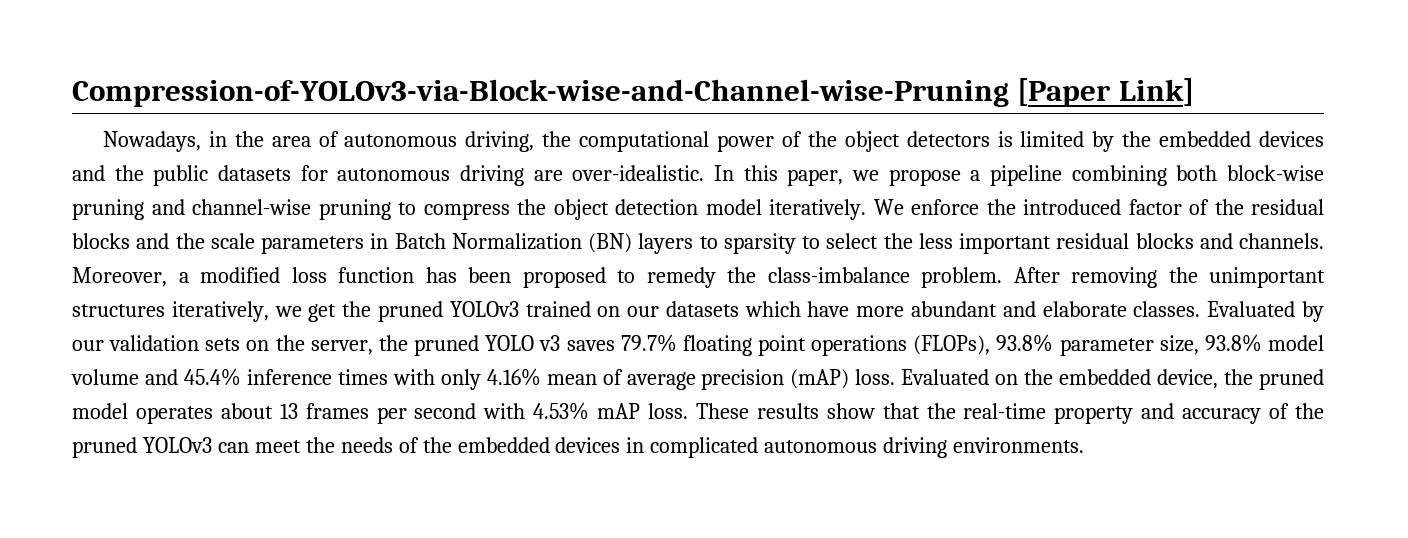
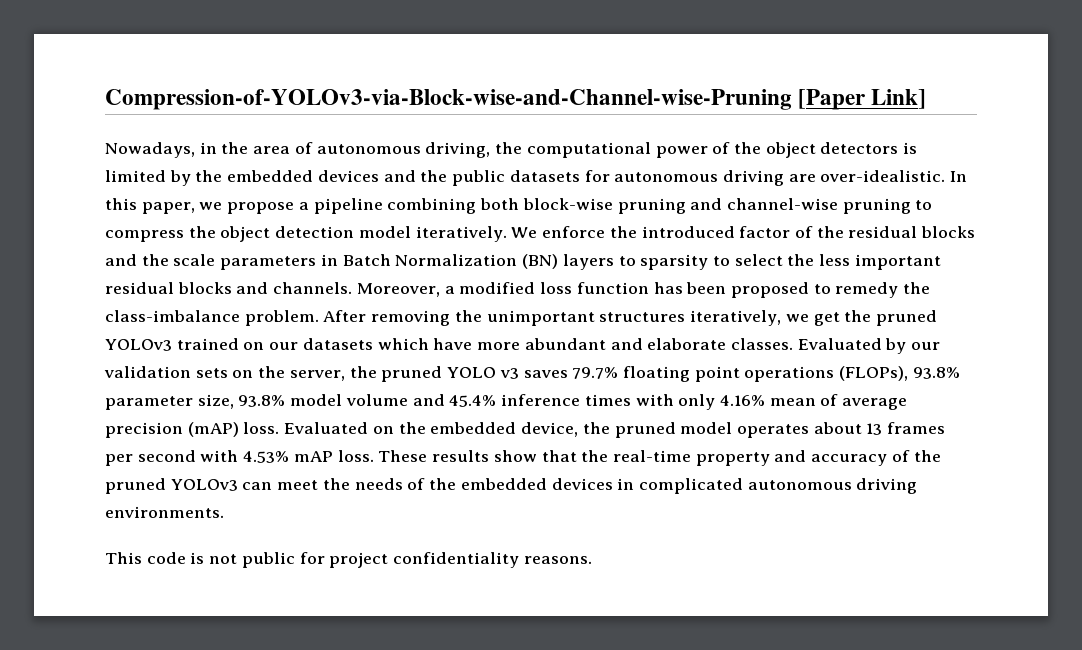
+ This code is not public for project confidentiality reasons.

